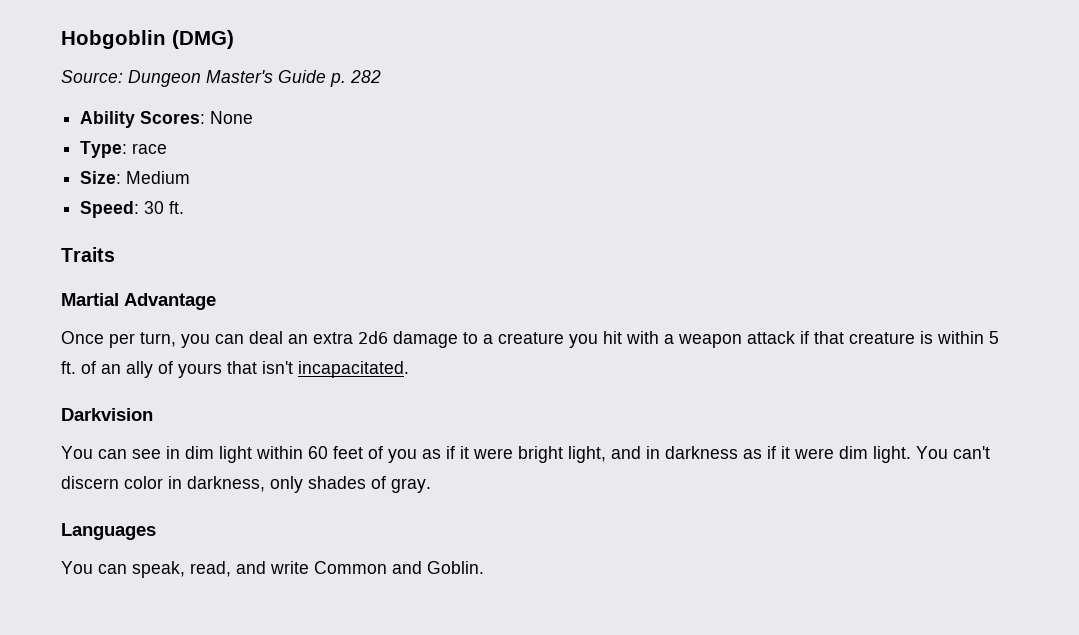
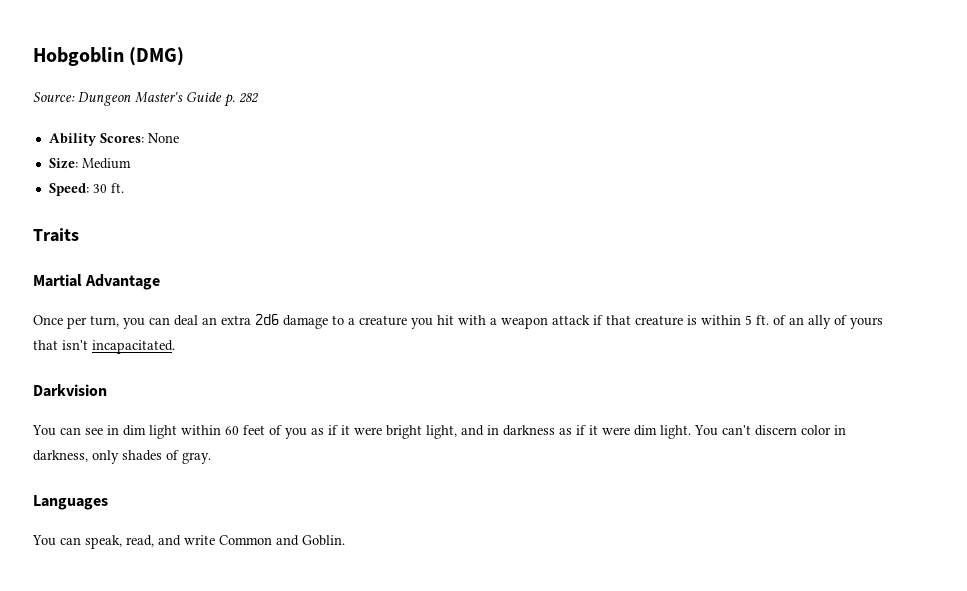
- Type: race

